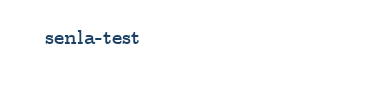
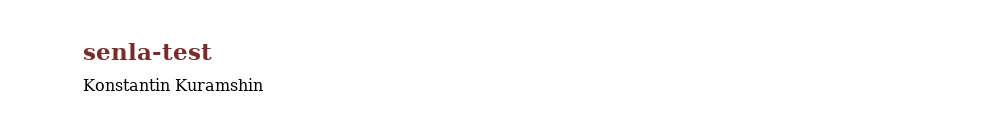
+ Konstantin Kuramshin

